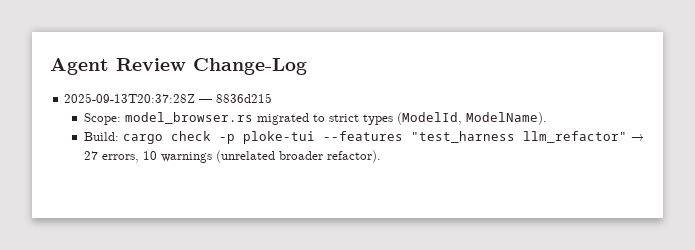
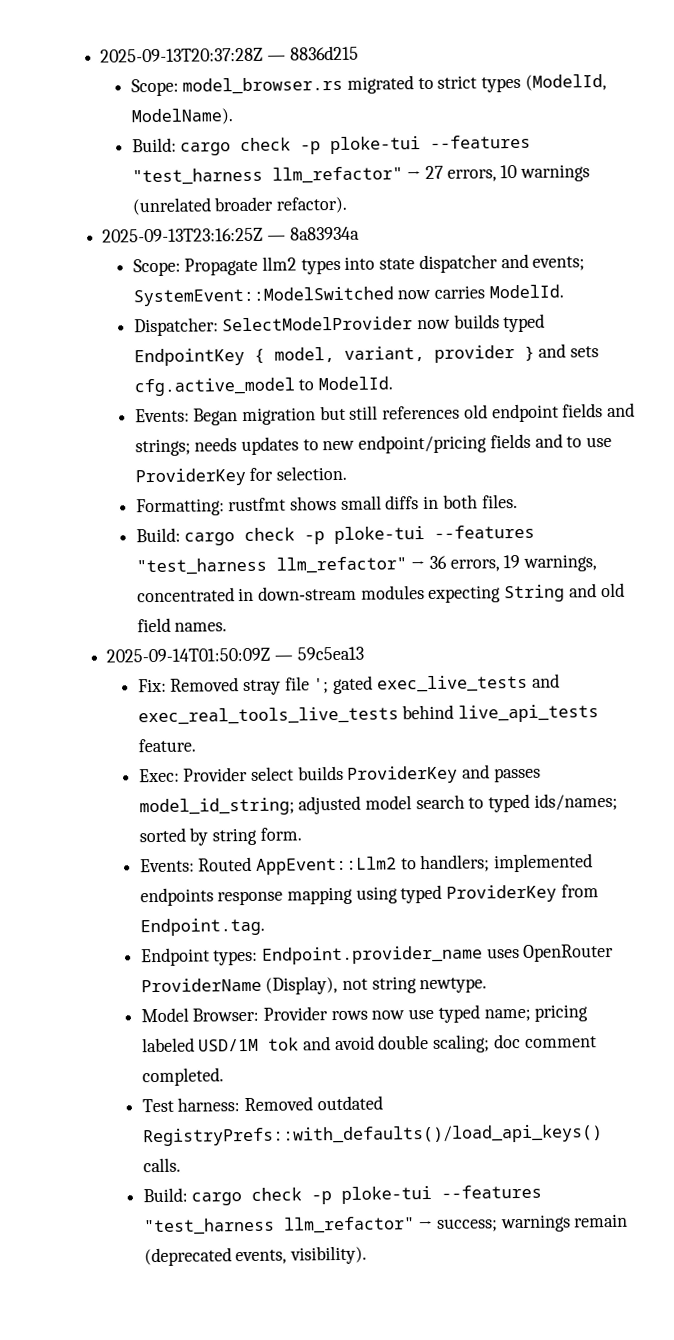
- Agent Review Change-Log
+ 2025-09-13T23:16:25Z — 8a83934a
+ Scope: Propagate llm2 types into state dispatcher and events; SystemEvent::ModelSwitched now carries ModelId.
+ Dispatcher: SelectModelProvider now builds typed EndpointKey { model, variant, provider } and sets cfg.active_model to ModelId.
+ Events: Began migration but still references old endpoint fields and strings; needs updates to new endpoint/pricing fields and to use ProviderKey for selection.
+ Formatting: rustfmt shows small diffs in both files.
+ Build: cargo check -p ploke-tui --features "test_harness llm_refactor" → 36 errors, 19 warnings, concentrated in down‑stream modules expecting String and old field names.
+ 2025-09-14T01:50:09Z — 59c5ea13
+ Fix: Removed stray file '; gated exec_live_tests and exec_real_tools_live_tests behind live_api_tests feature.
+ Exec: Provider select builds ProviderKey and passes model_id_string; adjusted model search to typed ids/names; sorted by string form.
+ Events: Routed AppEvent::Llm2 to handlers; implemented endpoints response mapping using typed ProviderKey from Endpoint.tag.
+ Endpoint types: Endpoint.provider_name uses OpenRouter ProviderName (Display), not string newtype.
+ Model Browser: Provider rows now use typed name; pricing labeled USD/1M tok and avoid double scaling; doc comment completed.
+ Test harness: Removed outdated RegistryPrefs::with_defaults()/load_api_keys() calls.
+ Build: cargo check -p ploke-tui --features "test_harness llm_refactor" → success; warnings remain (deprecated events, visibility).

